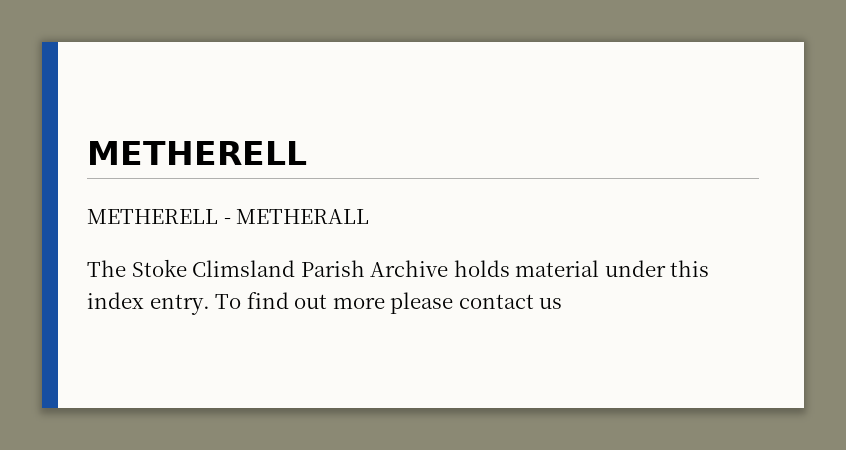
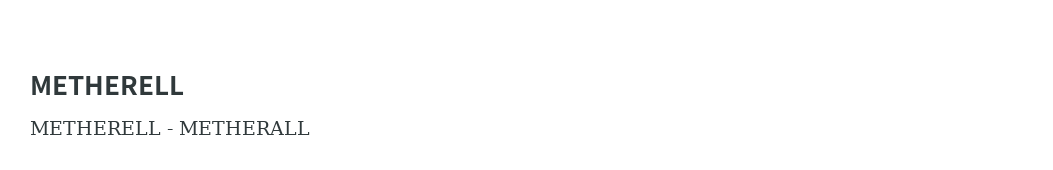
- The Stoke Climsland Parish Archive holds material under this index entry. To find out more please contact us

